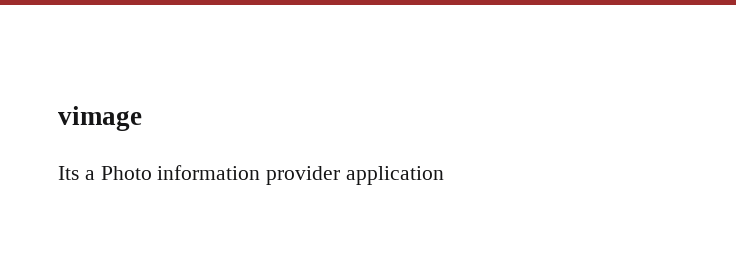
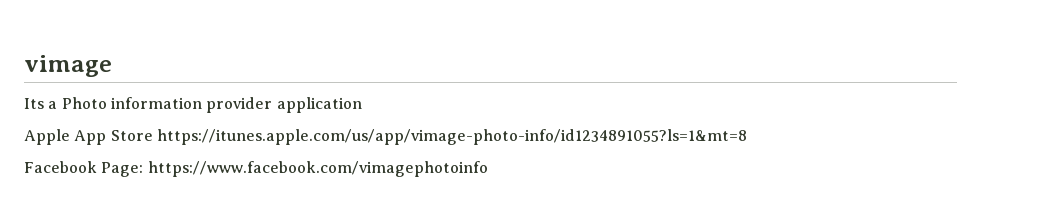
+ Apple App Store https://itunes.apple.com/us/app/vimage-photo-info/id1234891055?ls=1&mt=8
+ Facebook Page: https://www.facebook.com/vimagephotoinfo

